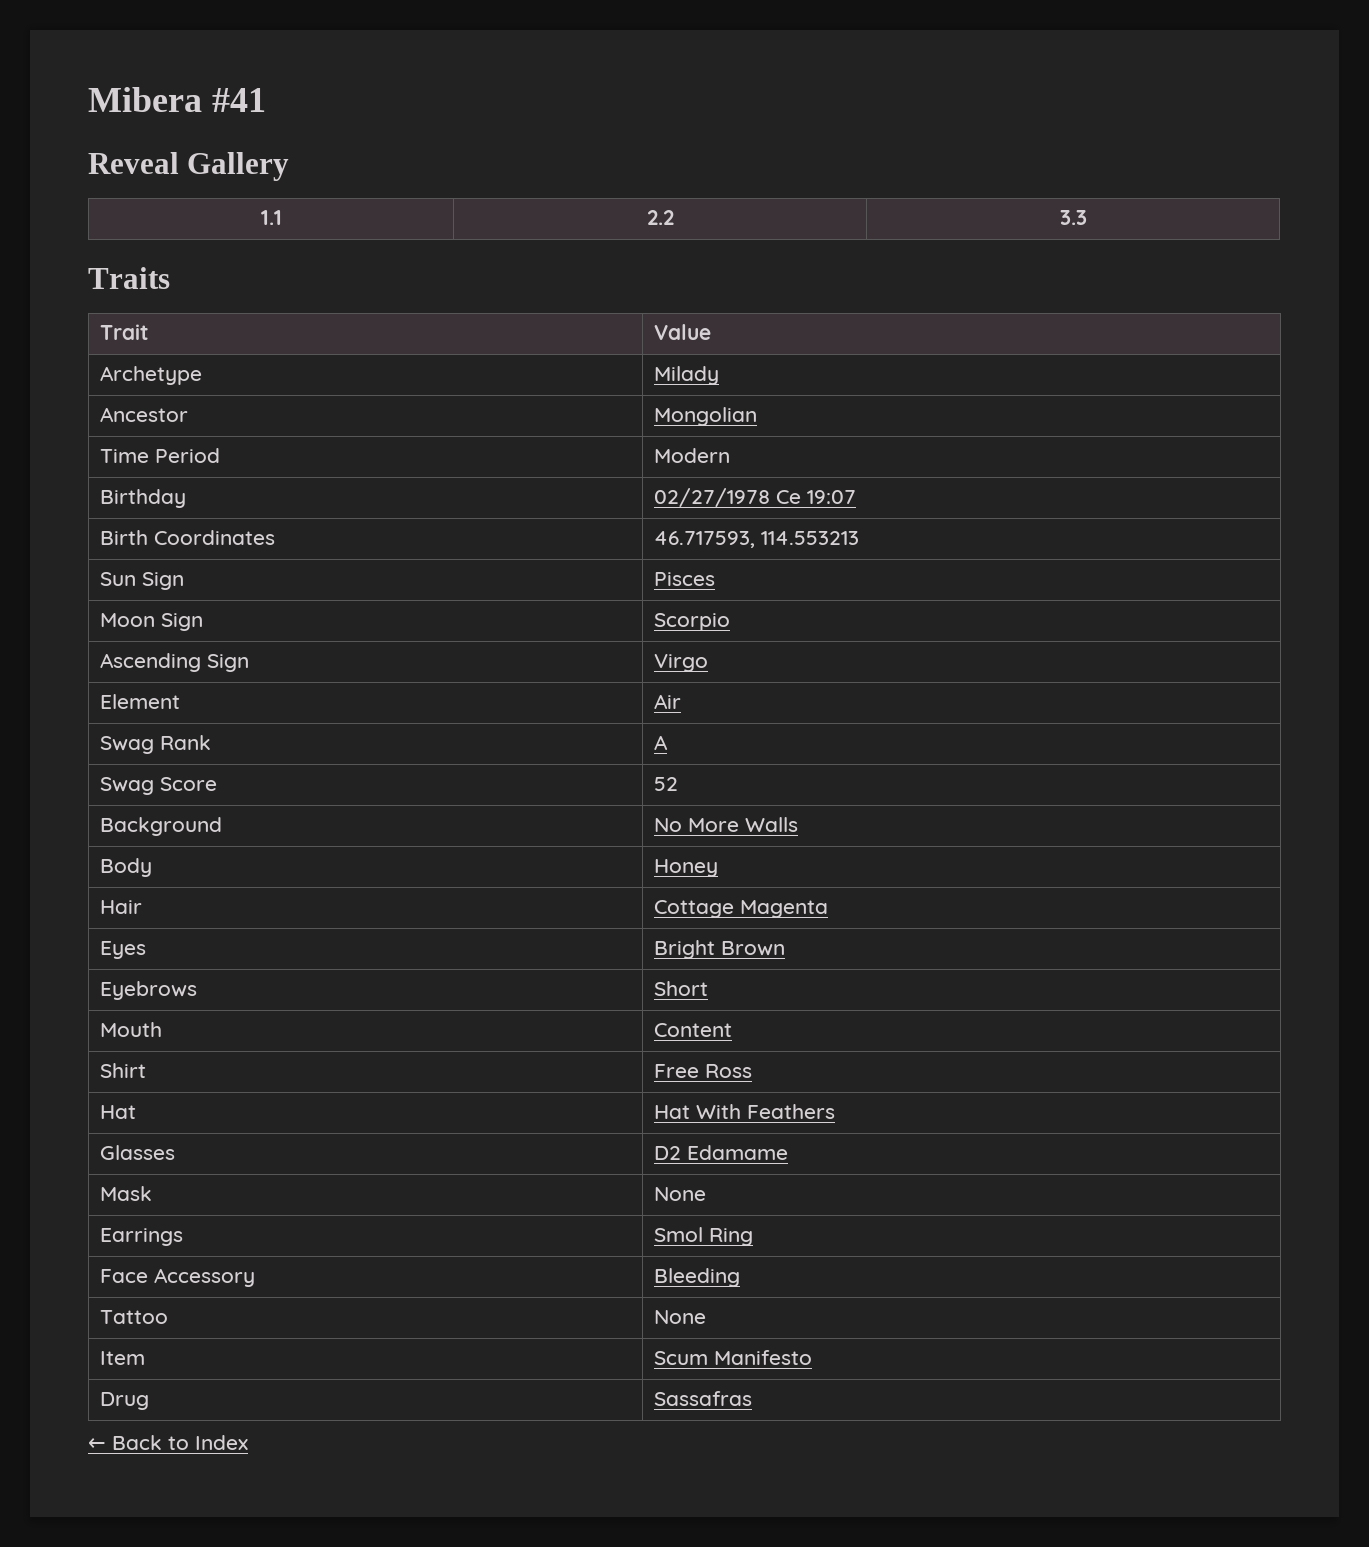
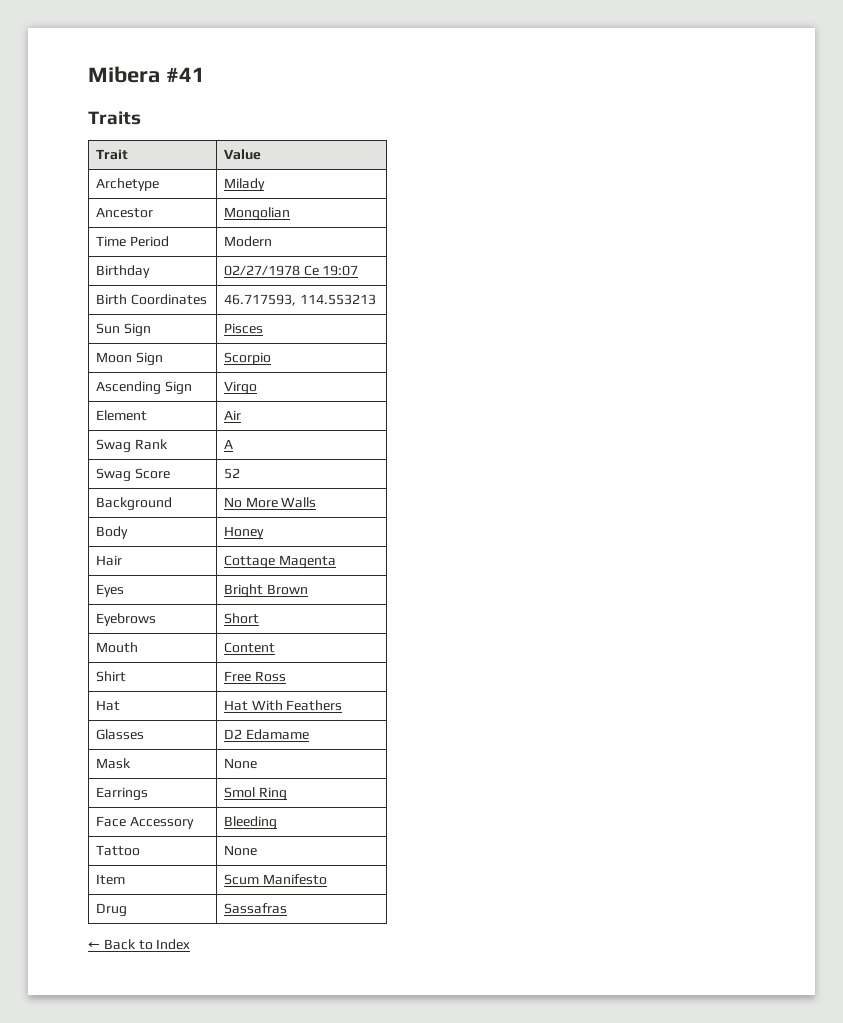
- Reveal Gallery
- 1.1 | 2.2 | 3.3

